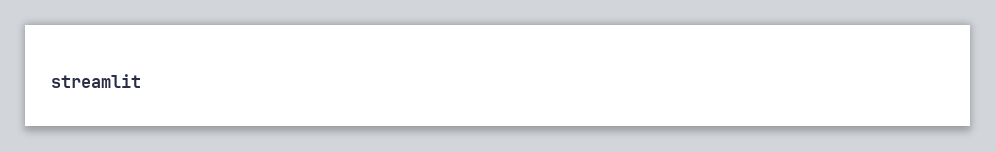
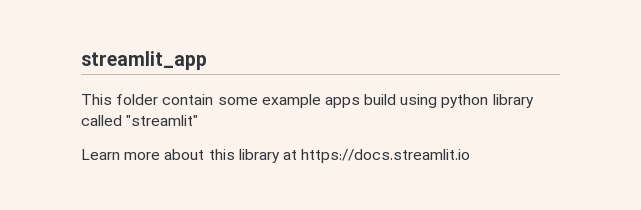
- streamlit
+ streamlit_app
+ This folder contain some example apps build using python library called "streamlit"
+ Learn more about this library at https://docs.streamlit.io

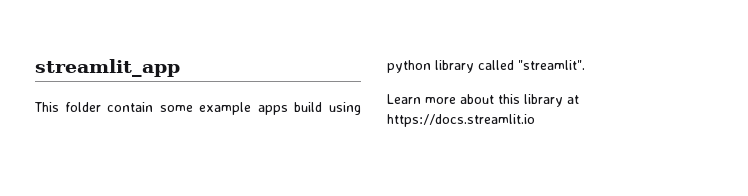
- This folder contain some example apps build using python library called "streamlit"
+ This folder contain some example apps build using python library called "streamlit".

